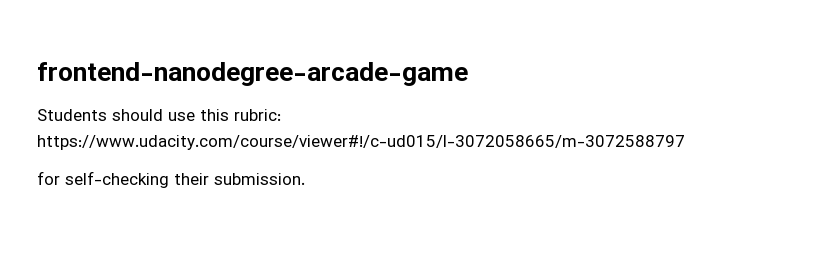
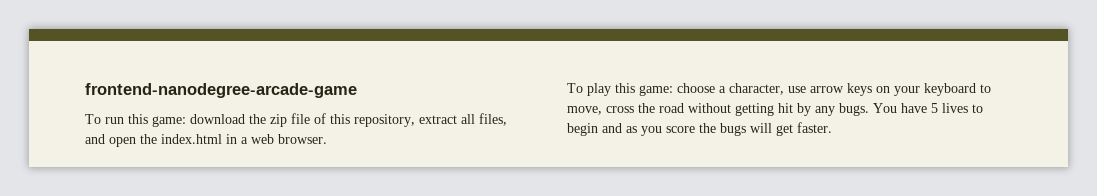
- Students should use this rubric: https://www.udacity.com/course/viewer#!/c-ud015/l-3072058665/m-3072588797
- for self-checking their submission.
+ To run this game: download the zip file of this repository, extract all files, and open the index.html in a web browser.
+ To play this game: choose a character, use arrow keys on your keyboard to move, cross the road without getting hit by any bugs. You have 5 lives to begin and as you score the bugs will get faster.

